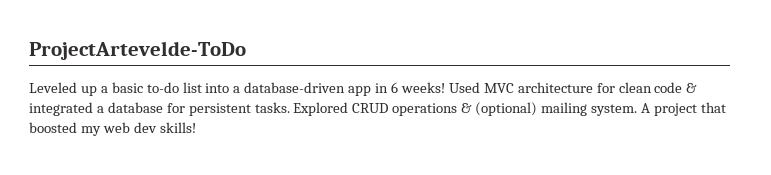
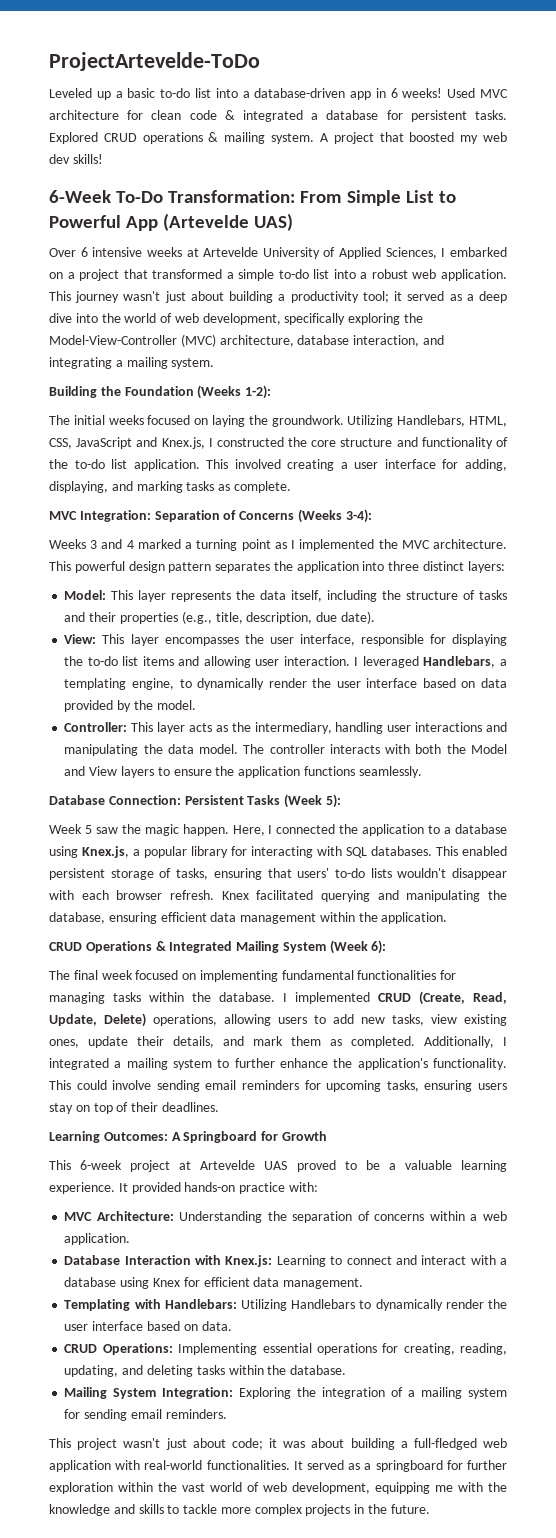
- Explored CRUD operations & (optional) mailing system.
+ Explored CRUD operations & mailing system.
+ 6-Week To-Do Transformation: From Simple List to Powerful App (Artevelde UAS)
+ Over 6 intensive weeks at Artevelde University of Applied Sciences, I embarked on a project that transformed a simple to-do list into a robust web application. This journey wasn't just about building a productivity tool; it served as a deep dive into the world of web development, specifically exploring the Model-View-Controller (MVC) architecture, database interaction, and integrating a mailing system.
+ Building the Foundation (Weeks 1-2):
+ The initial weeks focused on laying the groundwork. Utilizing Handlebars, HTML, CSS, JavaScript and Knex.js, I constructed the core structure and functionality of the to-do list application. This involved creating a user interface for adding, displaying, and marking tasks as complete.
+ MVC Integration: Separation of Concerns (Weeks 3-4):
+ Weeks 3 and 4 marked a turning point as I implemented the MVC architecture. This powerful design pattern separates the application into three distinct layers:
+ Model: This layer represents the data itself, including the structure of tasks and their properties (e.g., title, description, due date).
+ View: This layer encompasses the user interface, responsible for displaying the to-do list items and allowing user interaction. I leveraged Handlebars, a templating engine, to dynamically render the user interface based on data provided by the model.
+ Controller: This layer acts as the intermediary, handling user interactions and manipulating the data model. The controller interacts with both the Model and View layers to ensure the application functions seamlessly.
+ Database Connection: Persistent Tasks (Week 5):
+ Week 5 saw the magic happen. Here, I connected the application to a database using Knex.js, a popular library for interacting with SQL databases. This enabled persistent storage of tasks, ensuring that users' to-do lists wouldn't disappear with each browser refresh. Knex facilitated querying and manipulating the database, ensuring efficient data management within the application.
+ CRUD Operations & Integrated Mailing System (Week 6):
+ The final week focused on implementing fundamental functionalities for managing tasks within the database. I implemented CRUD (Create, Read, Update, Delete) operations, allowing users to add new tasks, view existing ones, update their details, and mark them as completed. Additionally, I integrated a mailing system to further enhance the application's functionality. This could involve sending email reminders for upcoming tasks, ensuring users stay on top of their deadlines.
+ Learning Outcomes: A Springboard for Growth
+ This 6-week project at Artevelde UAS proved to be a valuable learning experience. It provided hands-on practice with:
+ MVC Architecture: Understanding the separation of concerns within a web application.
+ Database Interaction with Knex.js: Learning to connect and interact with a database using Knex for efficient data management.
+ Templating with Handlebars: Utilizing Handlebars to dynamically render the user interface based on data.
+ CRUD Operations: Implementing essential operations for creating, reading, updating, and deleting tasks within the database.
+ Mailing System Integration: Exploring the integration of a mailing system for sending email reminders.
+ This project wasn't just about code; it was about building a full-fledged web application with real-world functionalities. It served as a springboard for further exploration within the vast world of web development, equipping me with the knowledge and skills to tackle more complex projects in the future.

